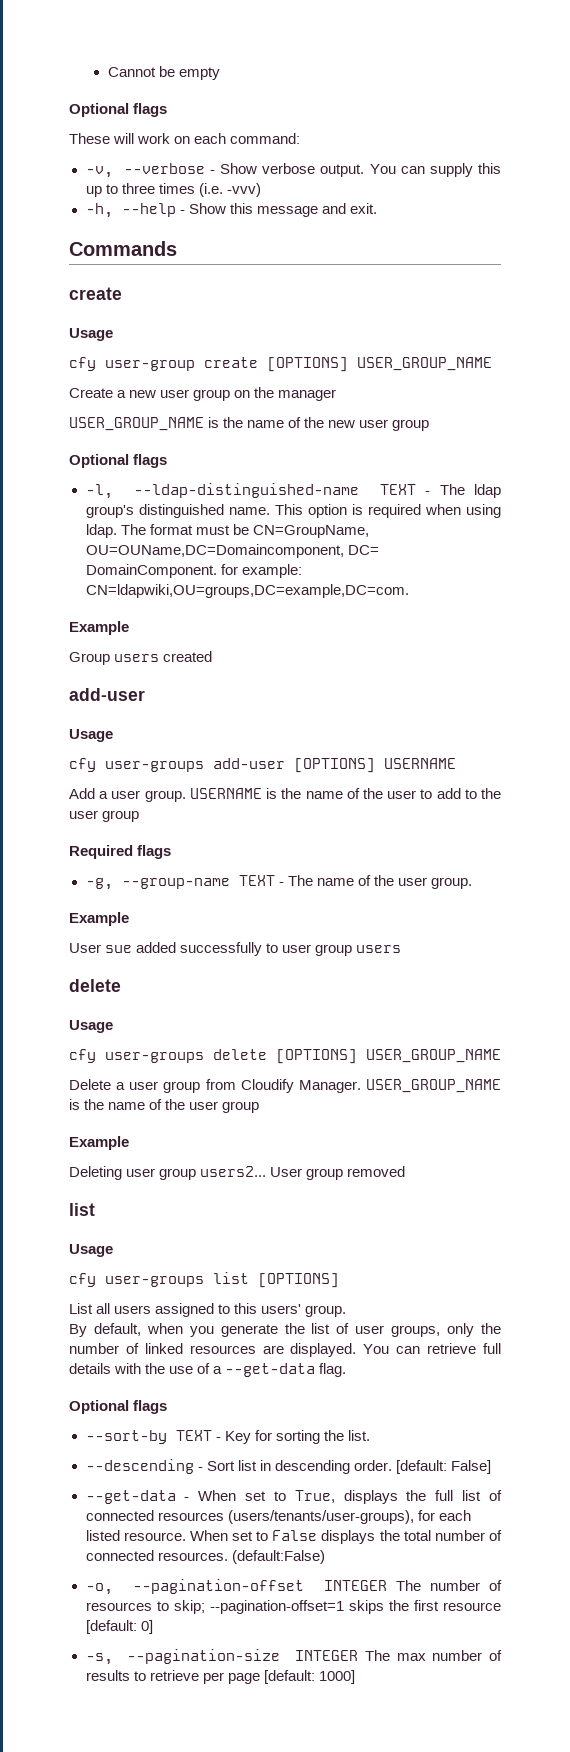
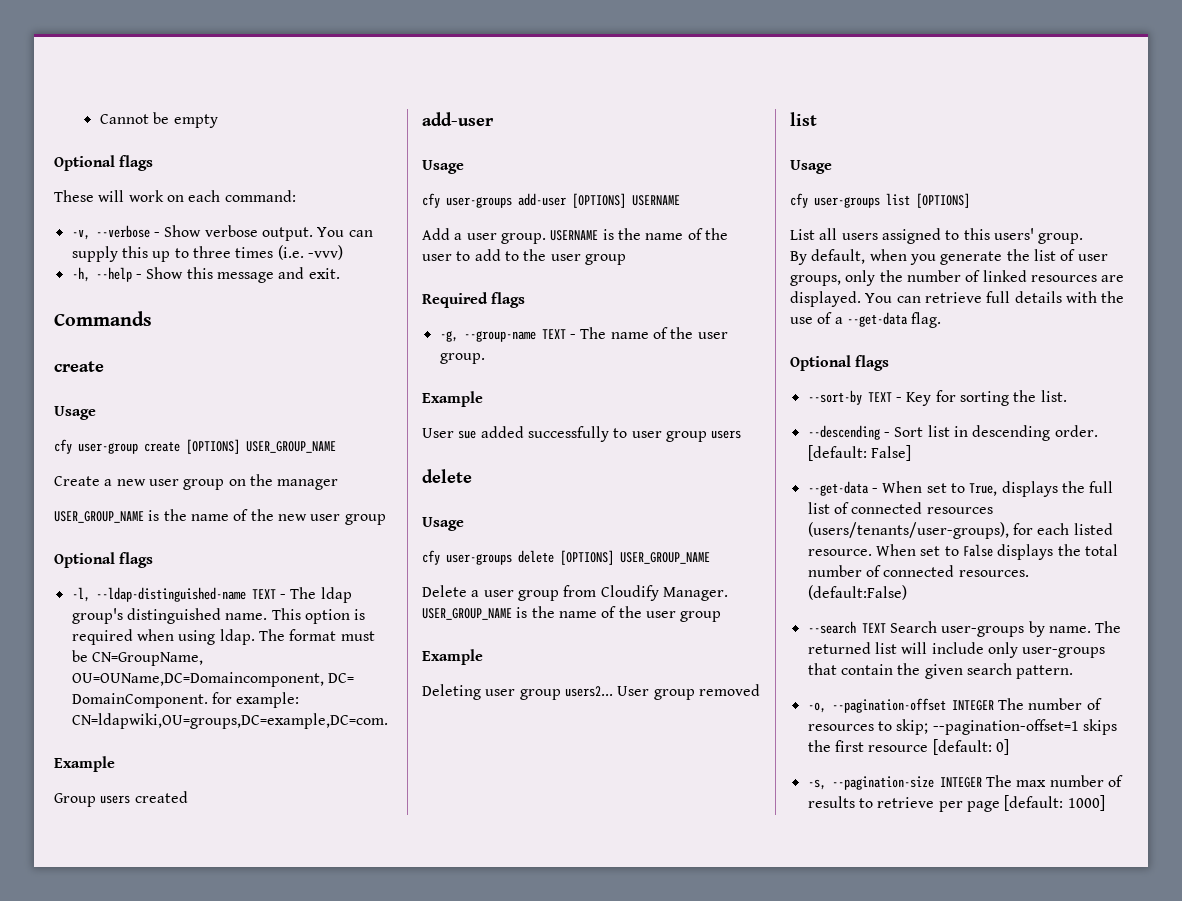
+ --search TEXT Search user-groups by name. The returned list will include only user-groups that contain the given search pattern.

